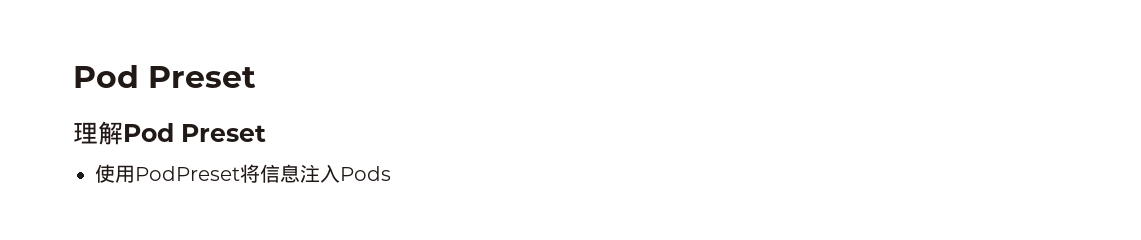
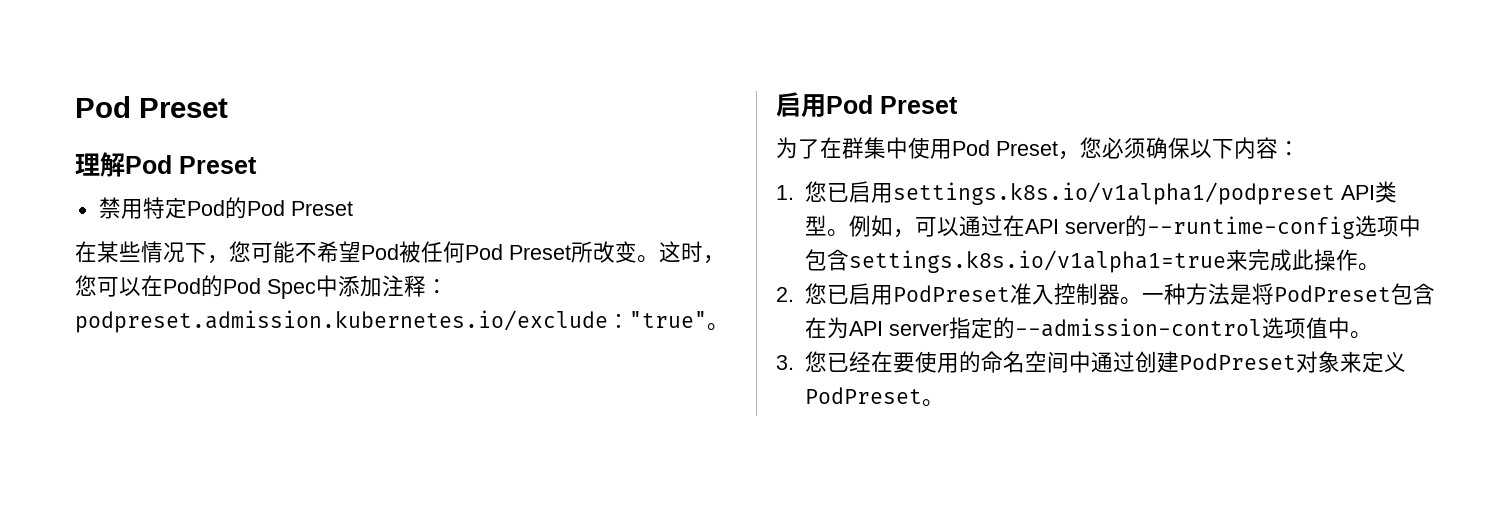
- 使用PodPreset将信息注入Pods
+ 禁用特定Pod的Pod Preset
+ 在某些情况下，您可能不希望Pod被任何Pod Preset所改变。这时，您可以在Pod的Pod Spec中添加注释：podpreset.admission.kubernetes.io/exclude："true"。
+ 启用Pod Preset
+ 为了在群集中使用Pod Preset，您必须确保以下内容：
+ 1.您已启用settings.k8s.io/v1alpha1/podpreset API类型。例如，可以通过在API server的--runtime-config选项中包含settings.k8s.io/v1alpha1=true来完成此操作。
+ 2.您已启用PodPreset准入控制器。一种方法是将PodPreset包含在为API server指定的--admission-control选项值中。
+ 3.您已经在要使用的命名空间中通过创建PodPreset对象来定义PodPreset。

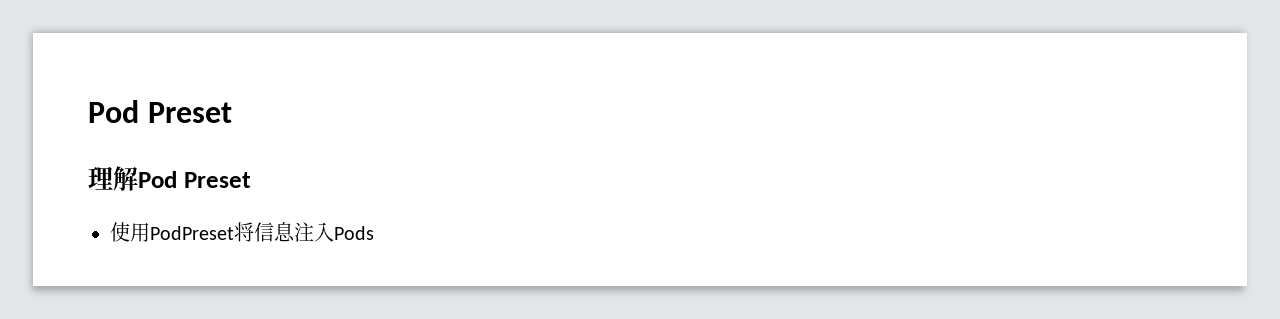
- 禁用特定Pod的Pod Preset
- 在某些情况下，您可能不希望Pod被任何Pod Preset所改变。这时，您可以在Pod的Pod Spec中添加注释：podpreset.admission.kubernetes.io/exclude："true"。
- 启用Pod Preset
- 为了在群集中使用Pod Preset，您必须确保以下内容：
- 1.您已启用settings.k8s.io/v1alpha1/podpreset API类型。例如，可以通过在API server的--runtime-config选项中包含settings.k8s.io/v1alpha1=true来完成此操作。
- 2.您已启用PodPreset准入控制器。一种方法是将PodPreset包含在为API server指定的--admission-control选项值中。
- 3.您已经在要使用的命名空间中通过创建PodPreset对象来定义PodPreset。
+ 使用PodPreset将信息注入Pods

